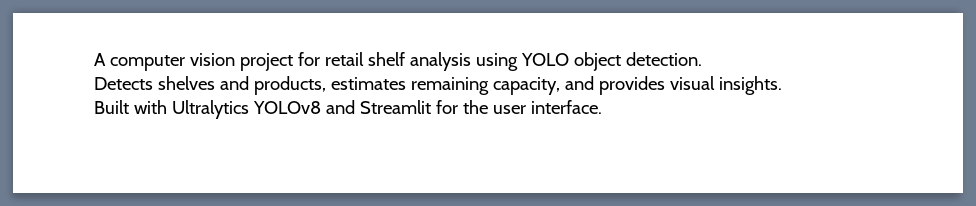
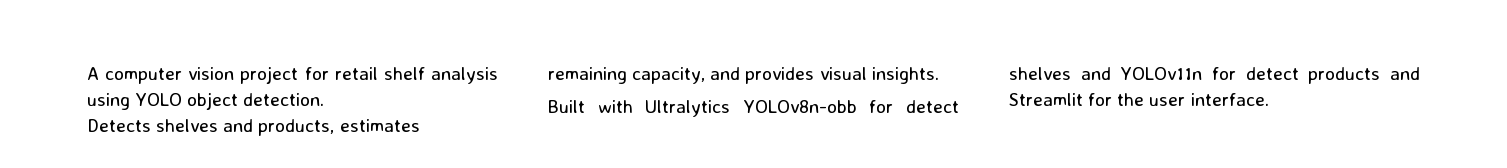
- Built with Ultralytics YOLOv8 and Streamlit for the user interface.
+ Built with Ultralytics YOLOv8n-obb for detect shelves and YOLOv11n for detect products and Streamlit for the user interface.

